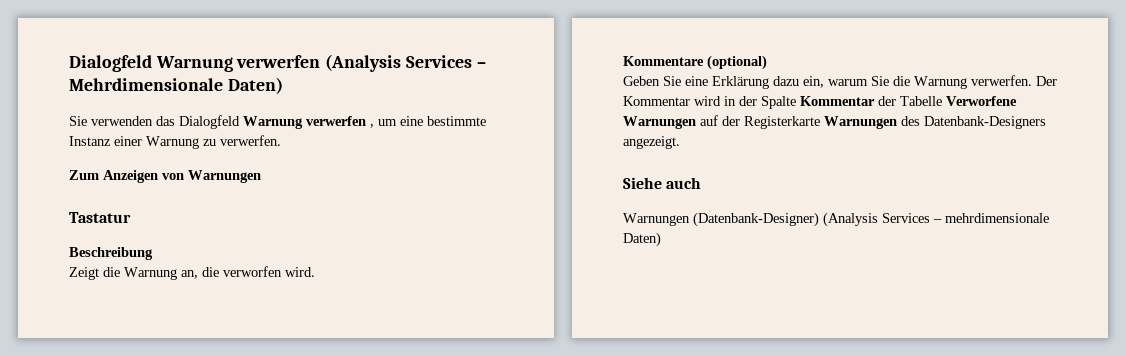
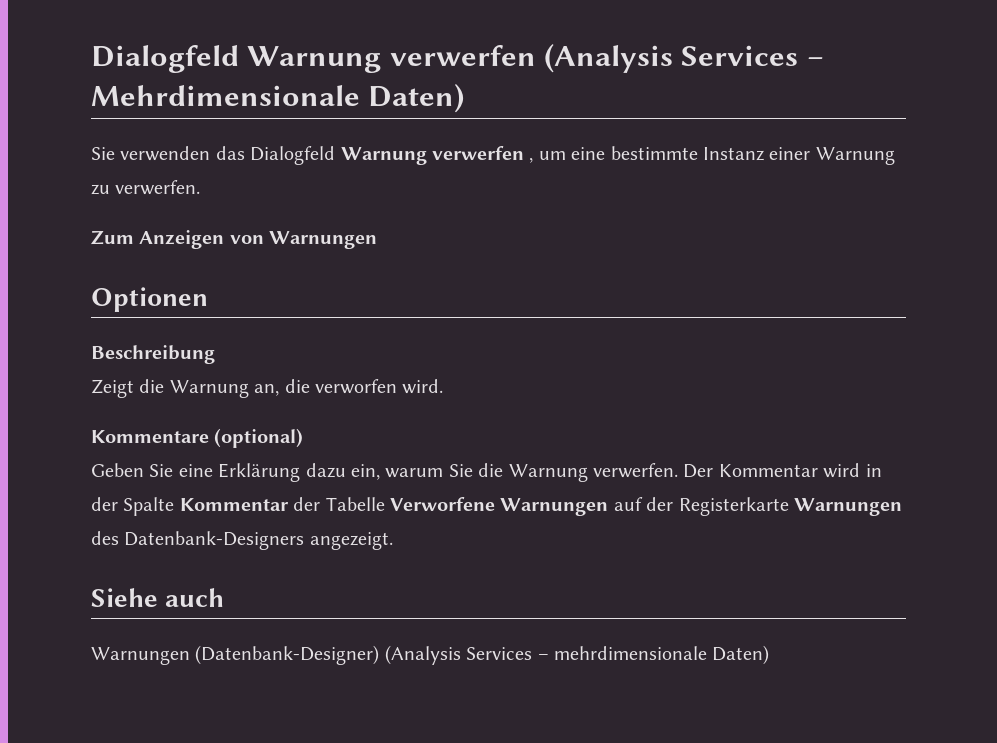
- Tastatur
+ Optionen

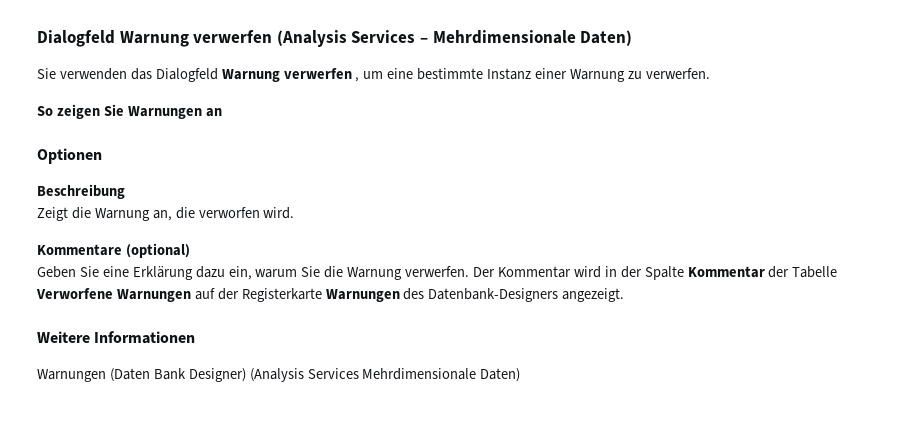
- Zum Anzeigen von Warnungen
+ So zeigen Sie Warnungen an
- Siehe auch
- Warnungen (Datenbank-Designer) (Analysis Services – mehrdimensionale Daten)
+ Weitere Informationen
+ Warnungen (Daten Bank Designer) (Analysis Services Mehrdimensionale Daten)

